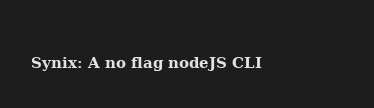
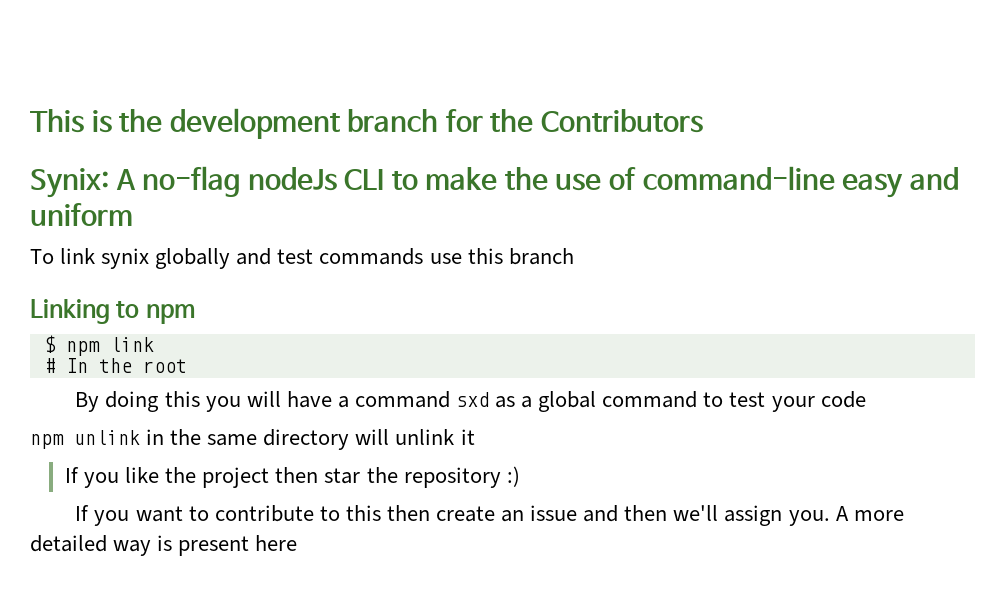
- Synix: A no flag nodeJS CLI
+ This is the development branch for the Contributors
+ Synix: A no-flag nodeJs CLI to make the use of command-line easy and uniform
+ To link synix globally and test commands use this branch
+ Linking to npm
+ $ npm link
+ # In the root
+ By doing this you will have a command sxd as a global command to test your code
+ npm unlink in the same directory will unlink it
+ If you like the project then star the repository :)
+ If you want to contribute to this then create an issue and then we'll assign you. A more detailed way is present here

